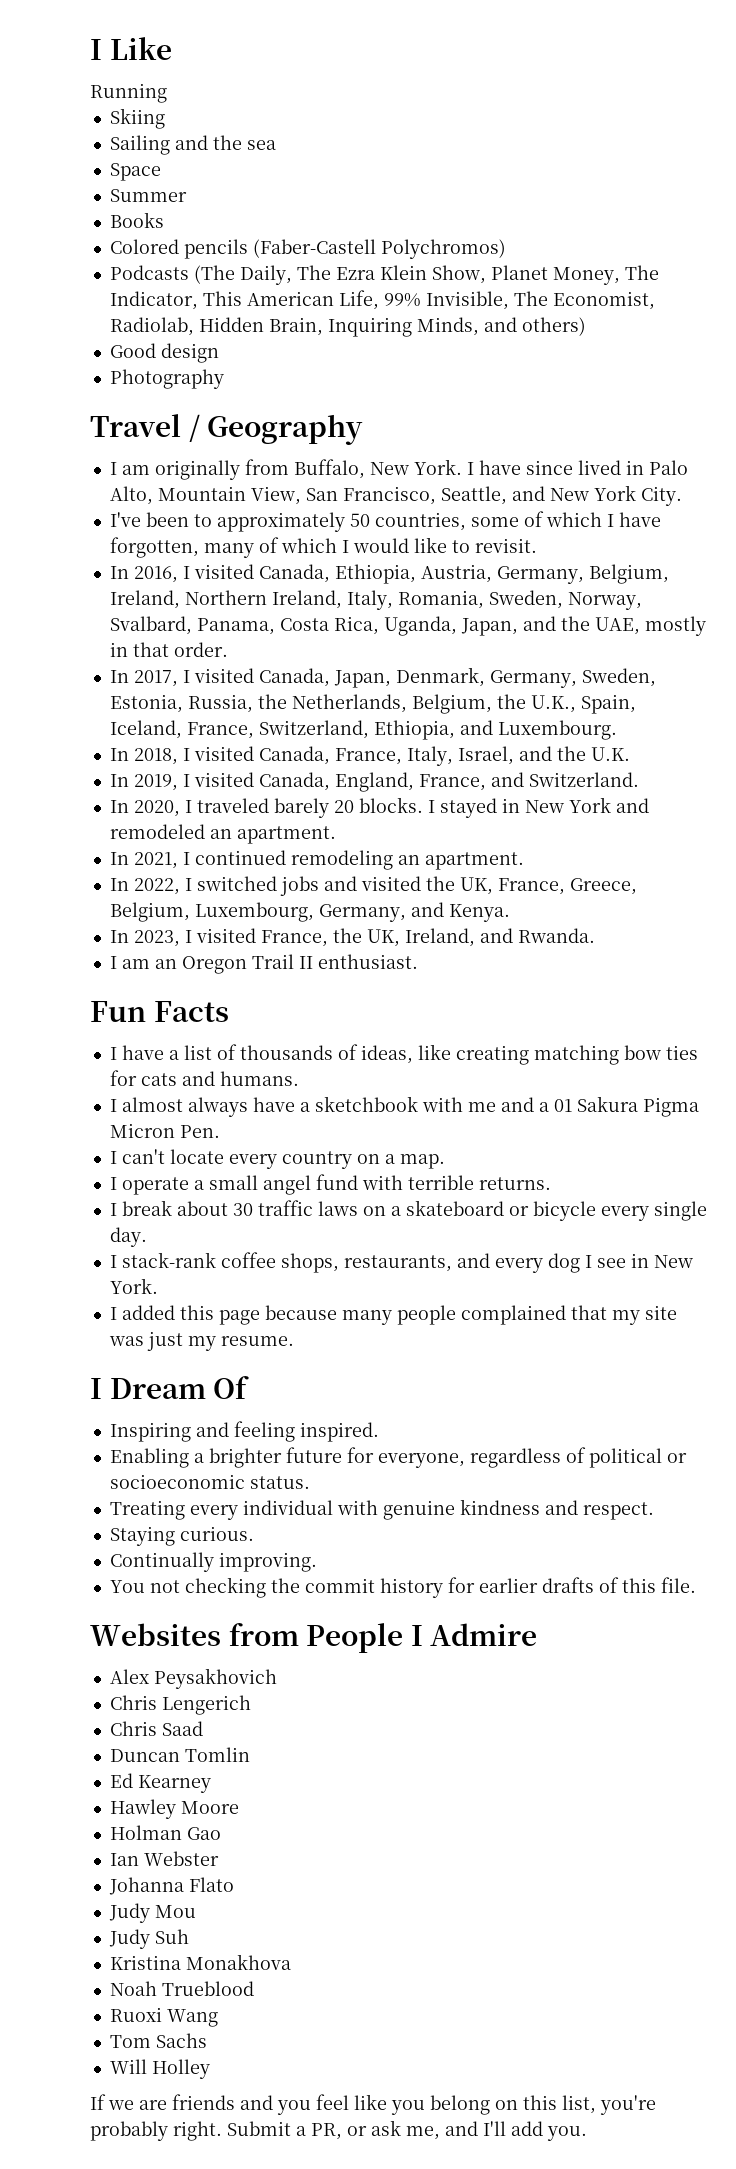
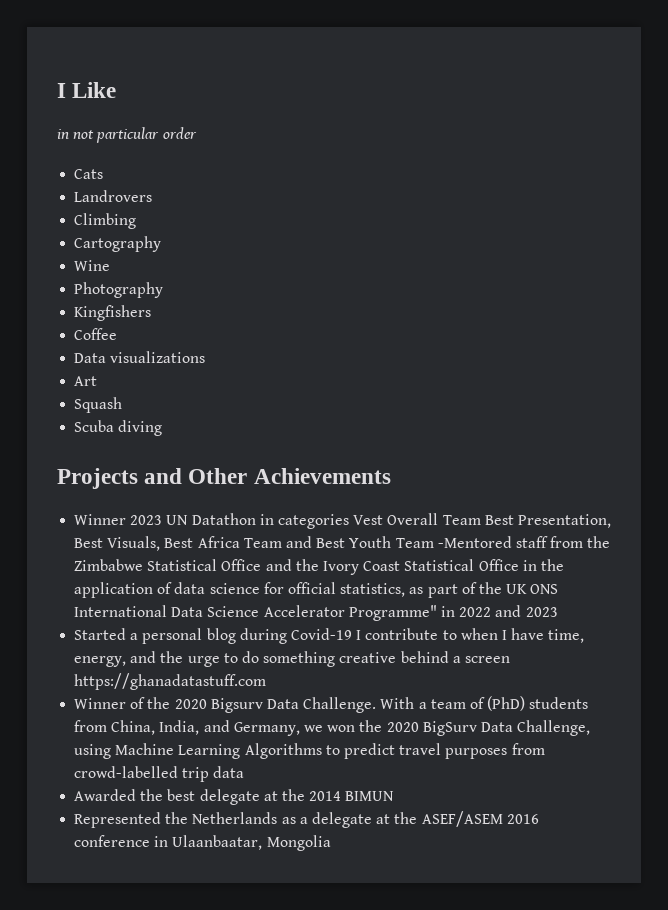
- Running
- Skiing
- Sailing and the sea
- Space
- Summer
- Books
- Colored pencils (Faber-Castell Polychromos)
- Podcasts (The Daily, The Ezra Klein Show, Planet Money, The Indicator, This American Life, 99% Invisible, The Economist, Radiolab, Hidden Brain, Inquiring Minds, and others)
- Good design
+ in not particular order
+ Cats
+ Landrovers
+ Climbing
+ Cartography
+ Wine
  Photography
- Travel / Geography
- I am originally from Buffalo, New York. I have since lived in Palo Alto, Mountain View, San Francisco, Seattle, and New York City.
- I've been to approximately 50 countries, some of which I have forgotten, many of which I would like to revisit.
- In 2016, I visited Canada, Ethiopia, Austria, Germany, Belgium, Ireland, Northern Ireland, Italy, Romania, Sweden, Norway, Svalbard, Panama, Costa Rica, Uganda, Japan, and the UAE, mostly in that order.
- In 2017, I visited Canada, Japan, Denmark, Germany, Sweden, Estonia, Russia, the Netherlands, Belgium, the U.K., Spain, Iceland, France, Switzerland, Ethiopia, and Luxembourg.
- In 2018, I visited Canada, France, Italy, Israel, and the U.K.
- In 2019, I visited Canada, England, France, and Switzerland.
- In 2020, I traveled barely 20 blocks. I stayed in New York and remodeled an apartment.
- In 2021, I continued remodeling an apartment.
- In 2022, I switched jobs and visited the UK, France, Greece, Belgium, Luxembourg, Germany, and Kenya.
- In 2023, I visited France, the UK, Ireland, and Rwanda.
- I am an Oregon Trail II enthusiast.
- Fun Facts
- I have a list of thousands of ideas, like creating matching bow ties for cats and humans.
- I almost always have a sketchbook with me and a 01 Sakura Pigma Micron Pen.
- I can't locate every country on a map.
- I operate a small angel fund with terrible returns.
- I break about 30 traffic laws on a skateboard or bicycle every single day.
- I stack-rank coffee shops, restaurants, and every dog I see in New York.
- I added this page because many people complained that my site was just my resume.
- I Dream Of
- Inspiring and feeling inspired.
- Enabling a brighter future for everyone, regardless of political or socioeconomic status.
- Treating every individual with genuine kindness and respect.
- Staying curious.
- Continually improving.
- You not checking the commit history for earlier drafts of this file.
- Websites from People I Admire
- Alex Peysakhovich
- Chris Lengerich
- Chris Saad
- Duncan Tomlin
- Ed Kearney
- Hawley Moore
- Holman Gao
- Ian Webster
- Johanna Flato
- Judy Mou
- Judy Suh
- Kristina Monakhova
- Noah Trueblood
- Ruoxi Wang
- Tom Sachs
- Will Holley
- If we are friends and you feel like you belong on this list, you're probably right. Submit a PR, or ask me, and I'll add you.
+ Kingfishers
+ Coffee
+ Data visualizations
+ Art
+ Squash
+ Scuba diving
+ Projects and Other Achievements
+ Winner 2023 UN Datathon in categories Vest Overall Team Best Presentation, Best Visuals, Best Africa Team and Best Youth Team -Mentored staff from the Zimbabwe Statistical Office and the Ivory Coast Statistical Office in the application of data science for official statistics, as part of the UK ONS International Data Science Accelerator Programme" in 2022 and 2023
+ Started a personal blog during Covid-19 I contribute to when I have time, energy, and the urge to do something creative behind a screen https://ghanadatastuff.com
+ Winner of the 2020 Bigsurv Data Challenge. With a team of (PhD) students from China, India, and Germany, we won the 2020 BigSurv Data Challenge, using Machine Learning Algorithms to predict travel purposes from crowd-labelled trip data
+ Awarded the best delegate at the 2014 BIMUN
+ Represented the Netherlands as a delegate at the ASEF/ASEM 2016 conference in Ulaanbaatar, Mongolia

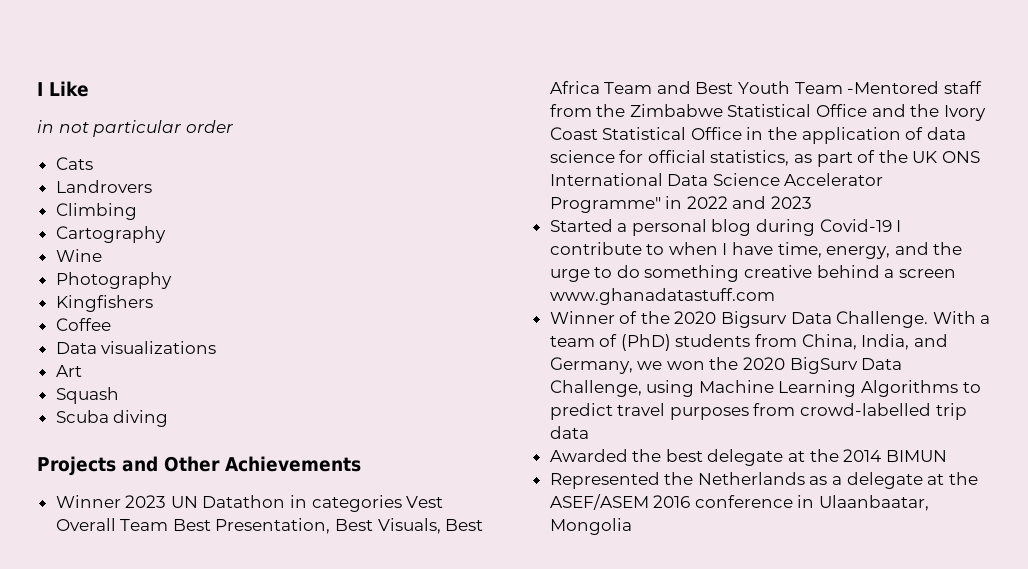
- Started a personal blog during Covid-19 I contribute to when I have time, energy, and the urge to do something creative behind a screen https://ghanadatastuff.com
+ Started a personal blog during Covid-19 I contribute to when I have time, energy, and the urge to do something creative behind a screen www.ghanadatastuff.com

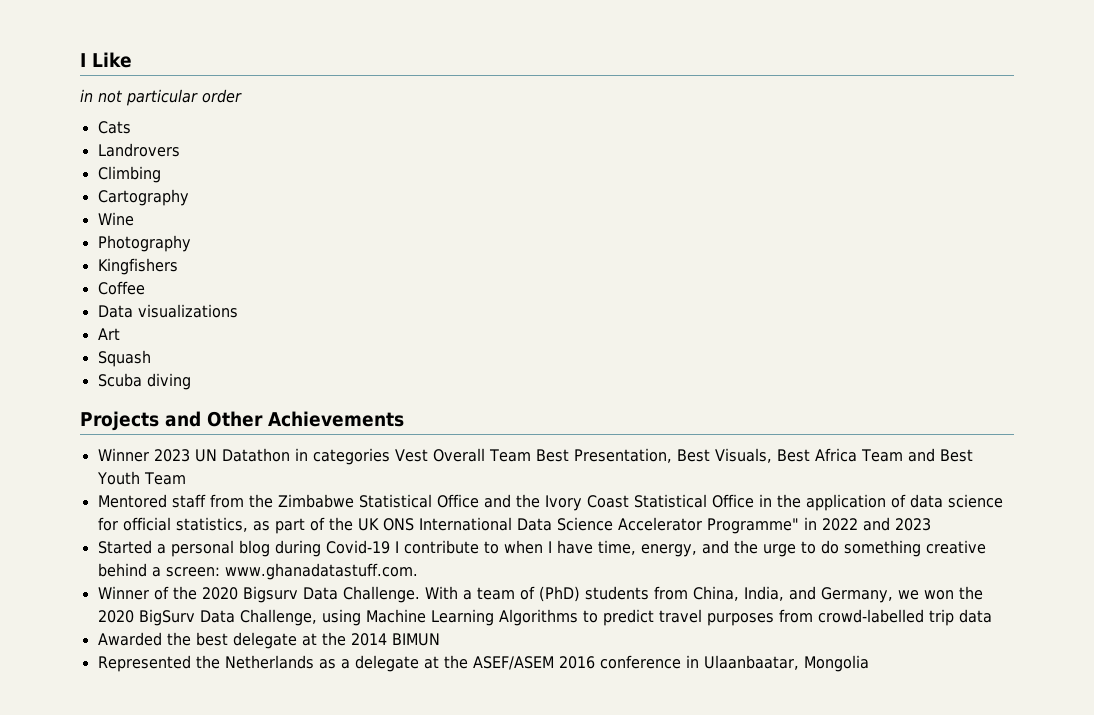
- Winner 2023 UN Datathon in categories Vest Overall Team Best Presentation, Best Visuals, Best Africa Team and Best Youth Team -Mentored staff from the Zimbabwe Statistical Office and the Ivory Coast Statistical Office in the application of data science for official statistics, as part of the UK ONS International Data Science Accelerator Programme" in 2022 and 2023
+ Winner 2023 UN Datathon in categories Vest Overall Team Best Presentation, Best Visuals, Best Africa Team and Best Youth Team
+ Mentored staff from the Zimbabwe Statistical Office and the Ivory Coast Statistical Office in the application of data science for official statistics, as part of the UK ONS International Data Science Accelerator Programme" in 2022 and 2023
- Started a personal blog during Covid-19 I contribute to when I have time, energy, and the urge to do something creative behind a screen www.ghanadatastuff.com
+ Started a personal blog during Covid-19 I contribute to when I have time, energy, and the urge to do something creative behind a screen: www.ghanadatastuff.com.

